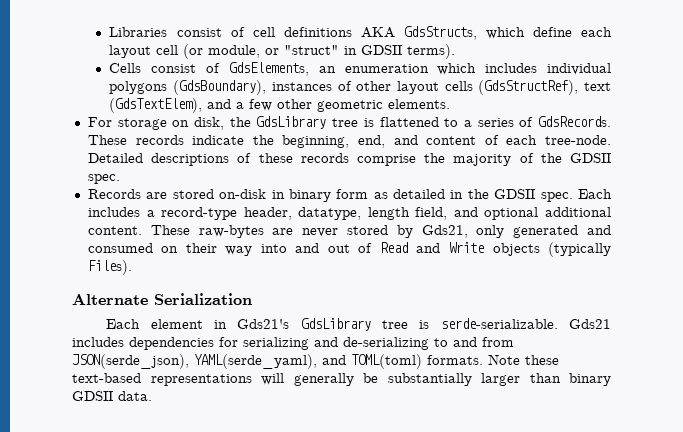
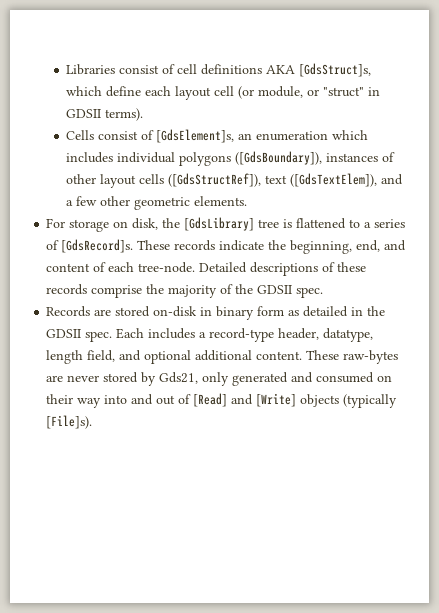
- Libraries consist of cell definitions AKA GdsStructs, which define each layout cell (or module, or "struct" in GDSII terms).
+ Libraries consist of cell definitions AKA [GdsStruct]s, which define each layout cell (or module, or "struct" in GDSII terms).
- Cells consist of GdsElements, an enumeration which includes individual polygons (GdsBoundary), instances of other layout cells (GdsStructRef), text (GdsTextElem), and a few other geometric elements.
+ Cells consist of [GdsElement]s, an enumeration which includes individual polygons ([GdsBoundary]), instances of other layout cells ([GdsStructRef]), text ([GdsTextElem]), and a few other geometric elements.
- For storage on disk, the GdsLibrary tree is flattened to a series of GdsRecords.
+ For storage on disk, the [GdsLibrary] tree is flattened to a series of [GdsRecord]s.
- These raw-bytes are never stored by Gds21, only generated and consumed on their way into and out of Read and Write objects (typically Files).
- Alternate Serialization
- Each element in Gds21's GdsLibrary tree is serde-serializable. Gds21 includes dependencies for serializing and de-serializing to and from JSON(serde_json), YAML(serde_yaml), and TOML(toml) formats. Note these text-based representations will generally be substantially larger than binary GDSII data.
+ These raw-bytes are never stored by Gds21, only generated and consumed on their way into and out of [Read] and [Write] objects (typically [File]s).

